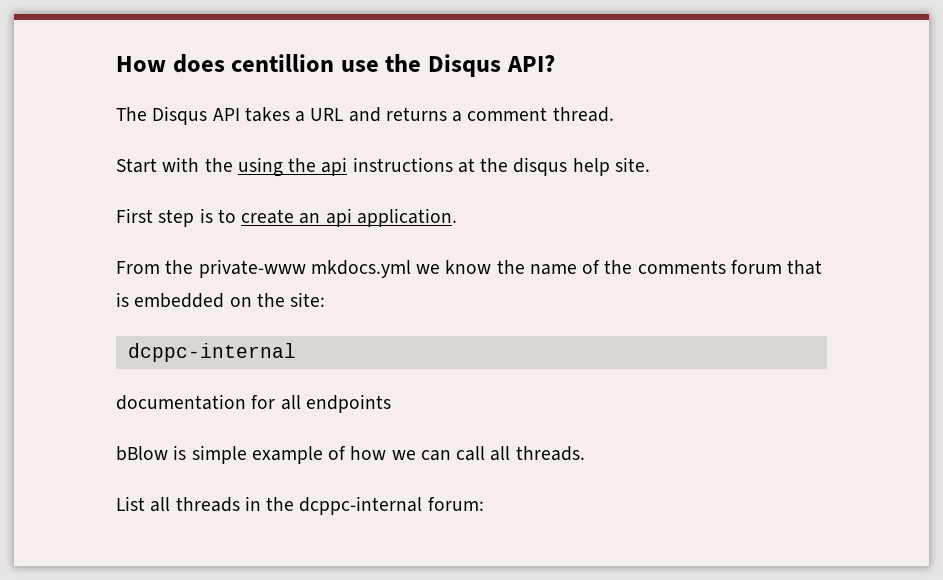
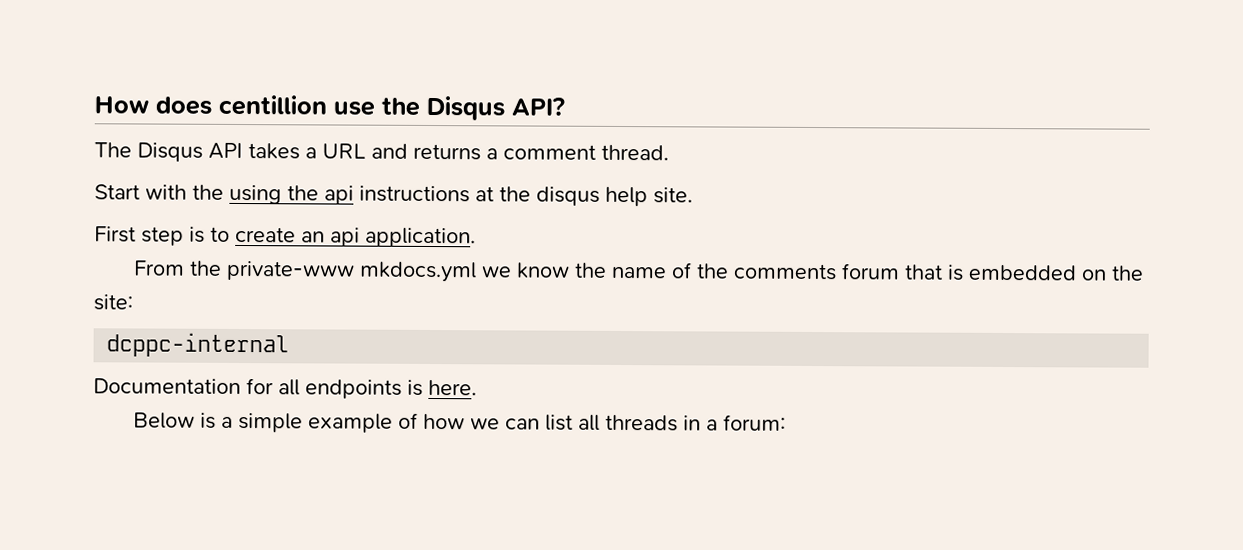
- documentation for all endpoints
- bBlow is simple example of how we can call all threads.
- List all threads in the dcppc-internal forum:
+ Documentation for all endpoints is here.
+ Below is a simple example of how we can list all threads in a forum:

